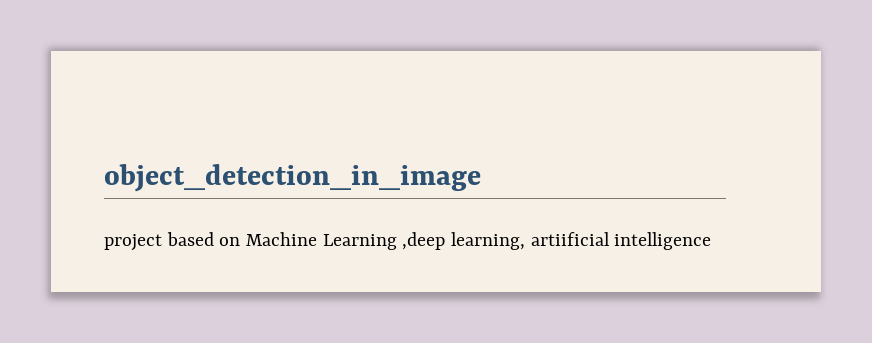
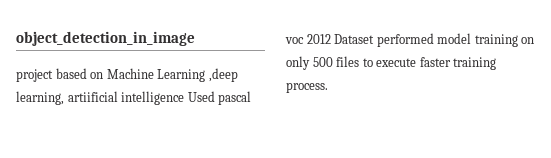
- project based on Machine Learning ,deep learning, artiificial intelligence
+ project based on Machine Learning ,deep learning, artiificial intelligence Used pascal voc 2012 Dataset performed model training on only 500 files to execute faster training process.

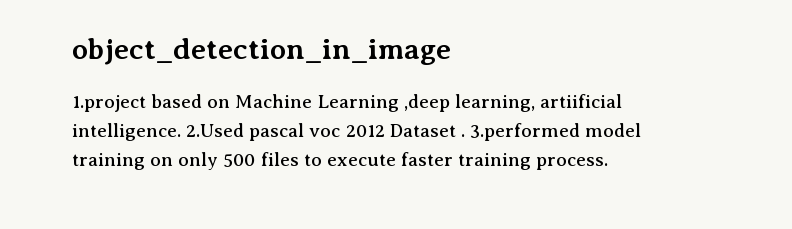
- project based on Machine Learning ,deep learning, artiificial intelligence Used pascal voc 2012 Dataset performed model training on only 500 files to execute faster training process.
+ 1.project based on Machine Learning ,deep learning, artiificial intelligence. 2.Used pascal voc 2012 Dataset . 3.performed model training on only 500 files to execute faster training process.

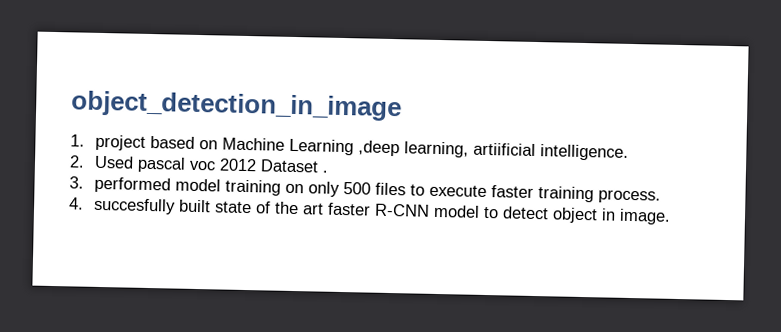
- 1.project based on Machine Learning ,deep learning, artiificial intelligence. 2.Used pascal voc 2012 Dataset . 3.performed model training on only 500 files to execute faster training process.
+ 1. project based on Machine Learning ,deep learning, artiificial intelligence.
+ 2. Used pascal voc 2012 Dataset .
+ 3. performed model training on only 500 files to execute faster training process.
+ 4. succesfully built state of the art faster R-CNN model to detect object in image.

